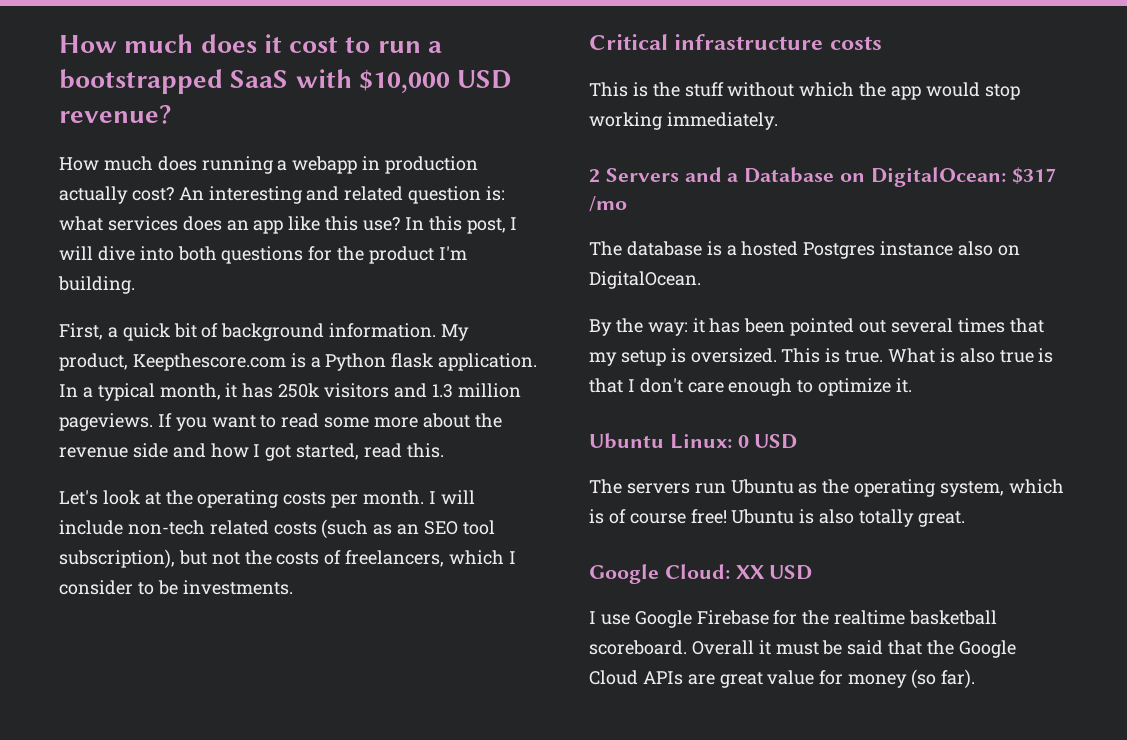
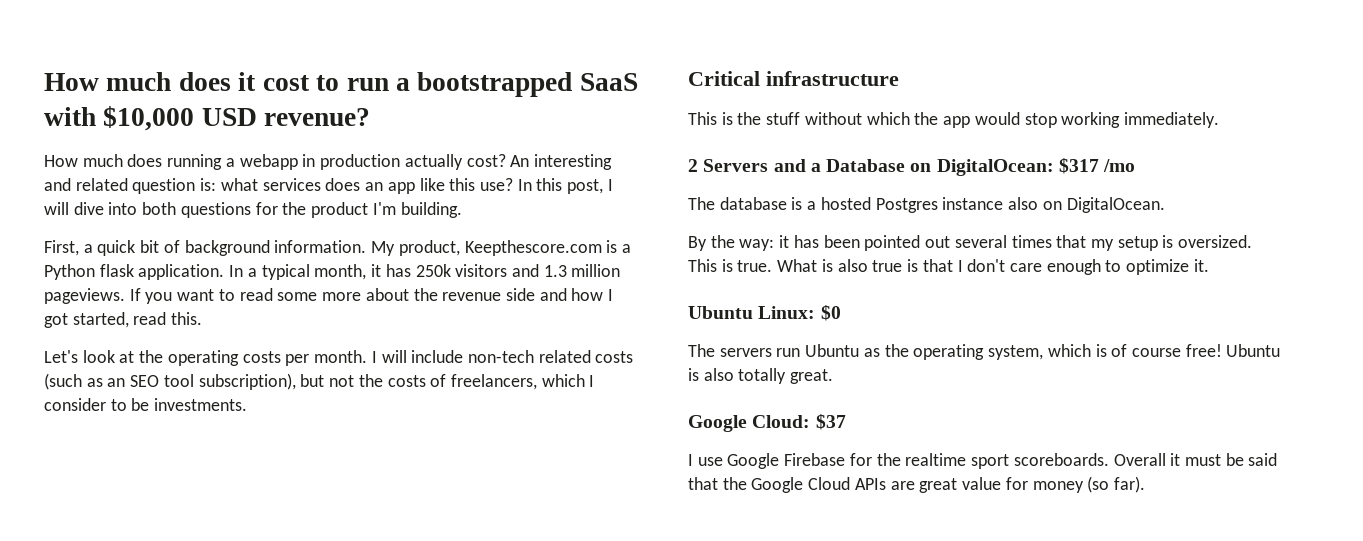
- Critical infrastructure costs
+ Critical infrastructure
- Ubuntu Linux: 0 USD
+ Ubuntu Linux: $0
- Google Cloud: XX USD
+ Google Cloud: $37
- I use Google Firebase for the realtime basketball scoreboard.
+ I use Google Firebase for the realtime sport scoreboards.

